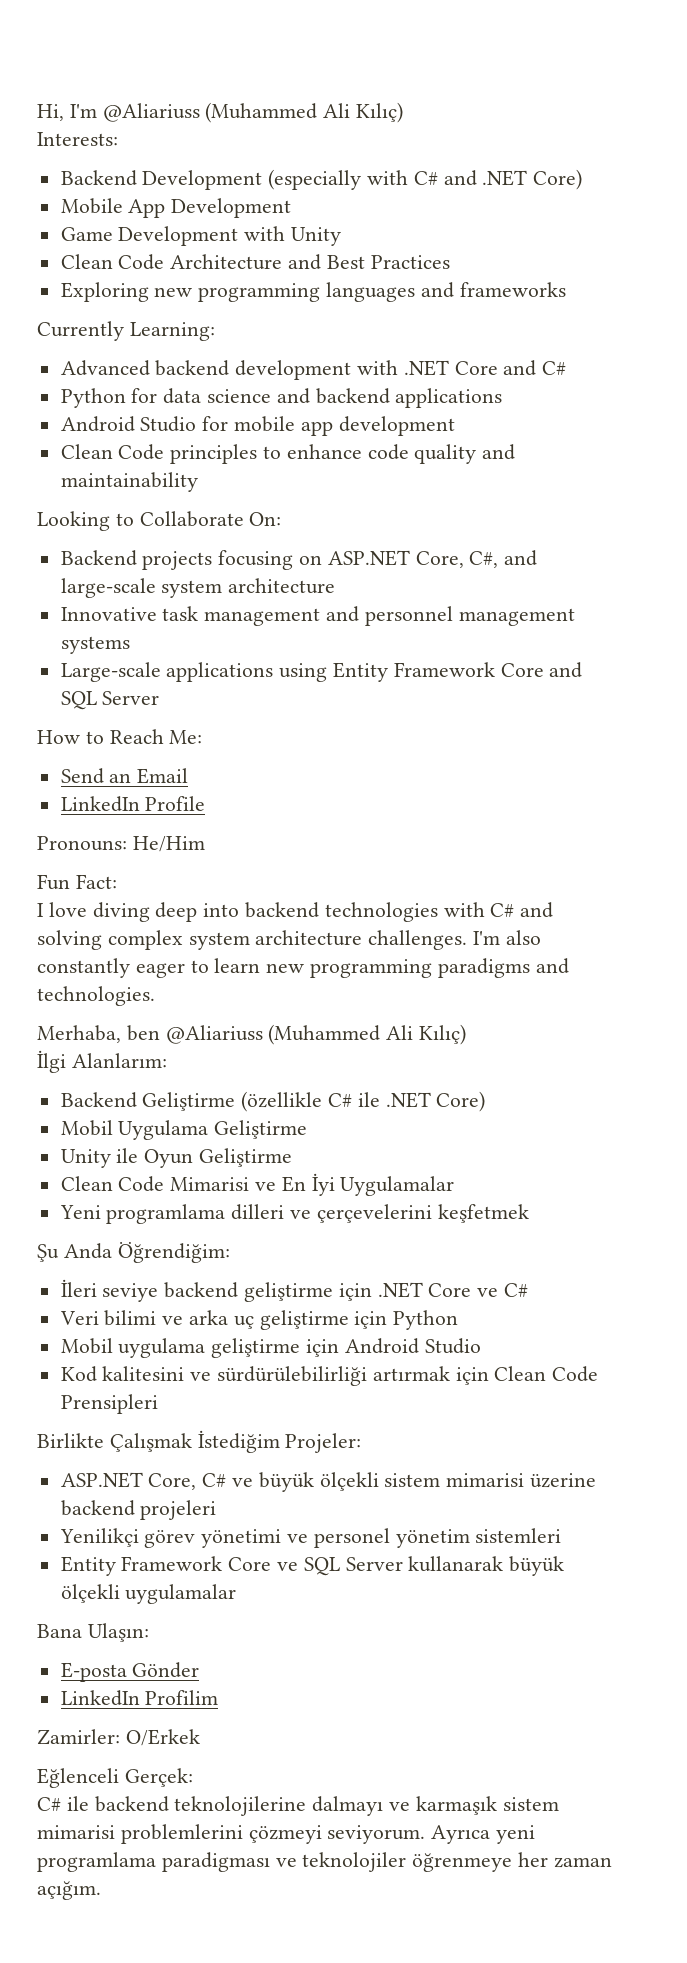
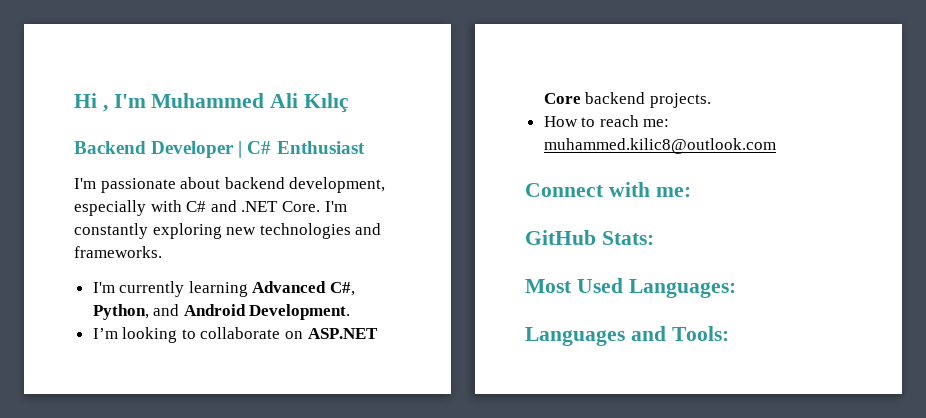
- Hi, I'm @Aliariuss (Muhammed Ali Kılıç)
- Interests:
- Backend Development (especially with C# and .NET Core)
- Mobile App Development
- Game Development with Unity
- Clean Code Architecture and Best Practices
- Exploring new programming languages and frameworks
- Currently Learning:
- Advanced backend development with .NET Core and C#
- Python for data science and backend applications
- Android Studio for mobile app development
- Clean Code principles to enhance code quality and maintainability
- Looking to Collaborate On:
- Backend projects focusing on ASP.NET Core, C#, and large-scale system architecture
- Innovative task management and personnel management systems
- Large-scale applications using Entity Framework Core and SQL Server
- How to Reach Me:
- Send an Email
- LinkedIn Profile
- Pronouns: He/Him
- Fun Fact:
- I love diving deep into backend technologies with C# and solving complex system architecture challenges. I'm also constantly eager to learn new programming paradigms and technologies.
- Merhaba, ben @Aliariuss (Muhammed Ali Kılıç)
- İlgi Alanlarım:
- Backend Geliştirme (özellikle C# ile .NET Core)
- Mobil Uygulama Geliştirme
- Unity ile Oyun Geliştirme
- Clean Code Mimarisi ve En İyi Uygulamalar
- Yeni programlama dilleri ve çerçevelerini keşfetmek
- Şu Anda Öğrendiğim:
- İleri seviye backend geliştirme için .NET Core ve C#
- Veri bilimi ve arka uç geliştirme için Python
- Mobil uygulama geliştirme için Android Studio
- Kod kalitesini ve sürdürülebilirliği artırmak için Clean Code Prensipleri
- Birlikte Çalışmak İstediğim Projeler:
- ASP.NET Core, C# ve büyük ölçekli sistem mimarisi üzerine backend projeleri
- Yenilikçi görev yönetimi ve personel yönetim sistemleri
- Entity Framework Core ve SQL Server kullanarak büyük ölçekli uygulamalar
- Bana Ulaşın:
- E-posta Gönder
- LinkedIn Profilim
- Zamirler: O/Erkek
- Eğlenceli Gerçek:
- C# ile backend teknolojilerine dalmayı ve karmaşık sistem mimarisi problemlerini çözmeyi seviyorum. Ayrıca yeni programlama paradigması ve teknolojiler öğrenmeye her zaman açığım.
+ Hi , I'm Muhammed Ali Kılıç
+ Backend Developer | C# Enthusiast
+ I'm passionate about backend development, especially with C# and .NET Core. I'm constantly exploring new technologies and frameworks.
+ I'm currently learning Advanced C#, Python, and Android Development.
+ I’m looking to collaborate on ASP.NET Core backend projects.
+ How to reach me: muhammed.kilic8@outlook.com
+ Connect with me:
+ GitHub Stats:
+ Most Used Languages:
+ Languages and Tools:

